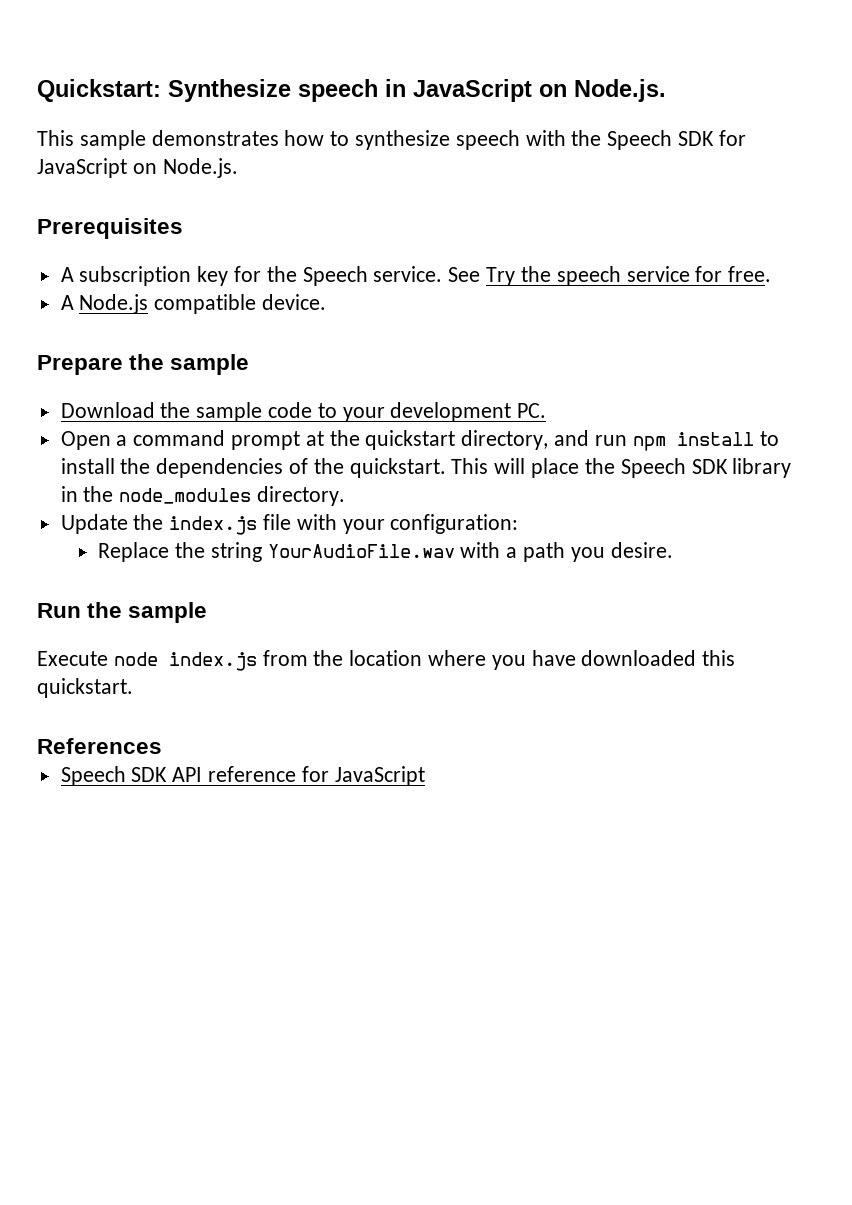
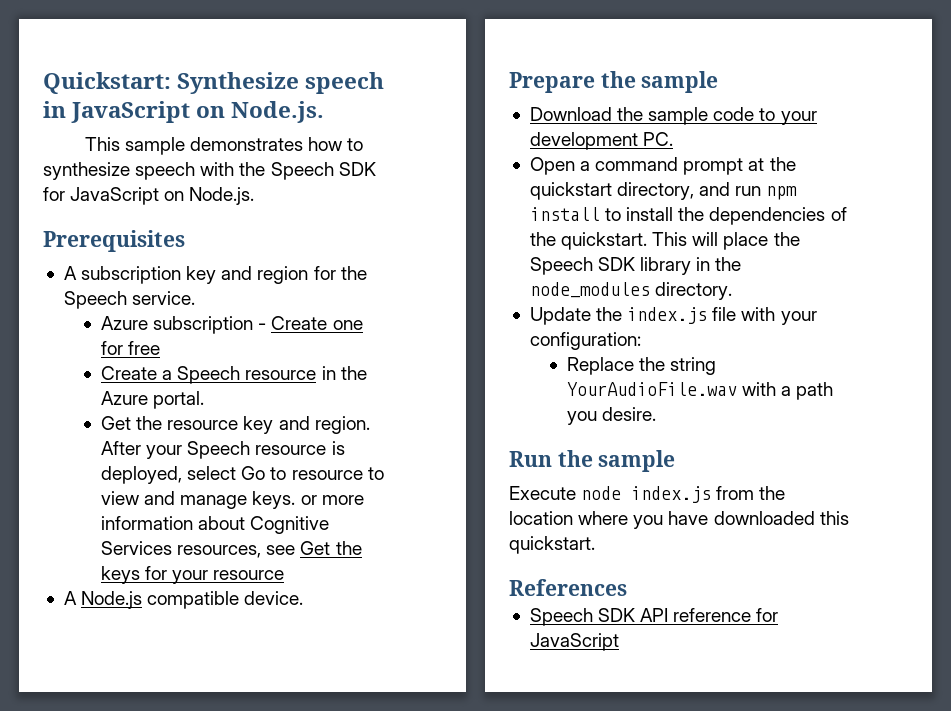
- A subscription key for the Speech service. See Try the speech service for free.
+ A subscription key and region for the Speech service.
+ Azure subscription - Create one for free
+ Create a Speech resource in the Azure portal.
+ Get the resource key and region. After your Speech resource is deployed, select Go to resource to view and manage keys. or more information about Cognitive Services resources, see Get the keys for your resource

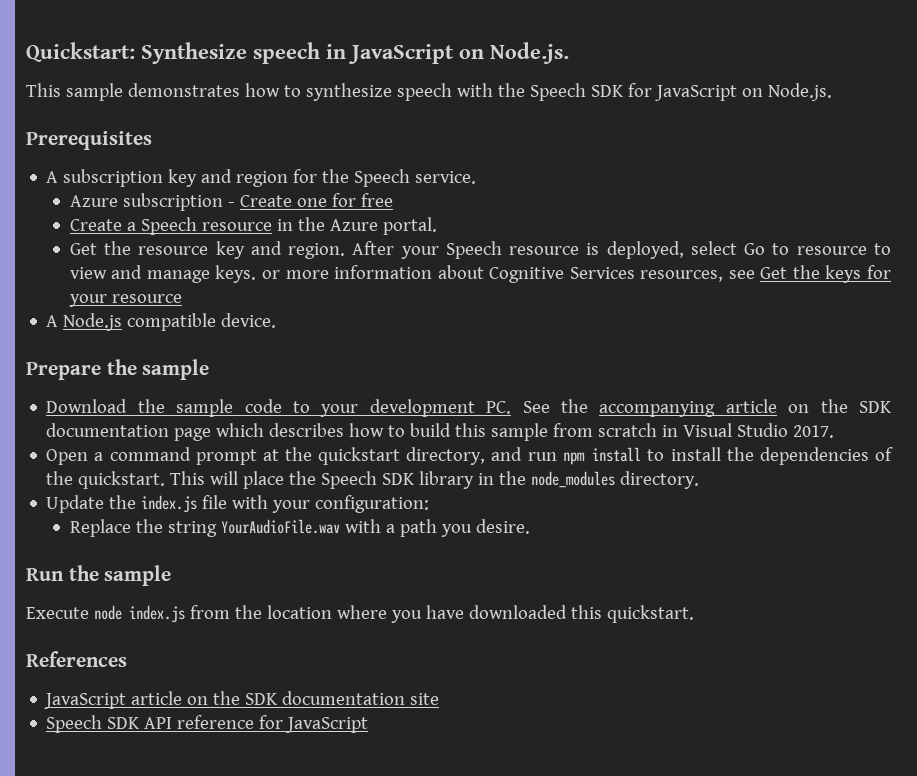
- Download the sample code to your development PC.
+ Download the sample code to your development PC. See the accompanying article on the SDK documentation page which describes how to build this sample from scratch in Visual Studio 2017.
+ JavaScript article on the SDK documentation site

